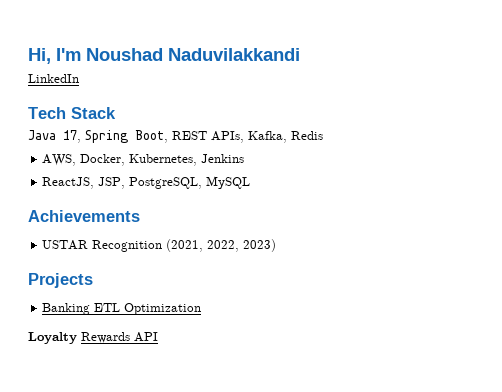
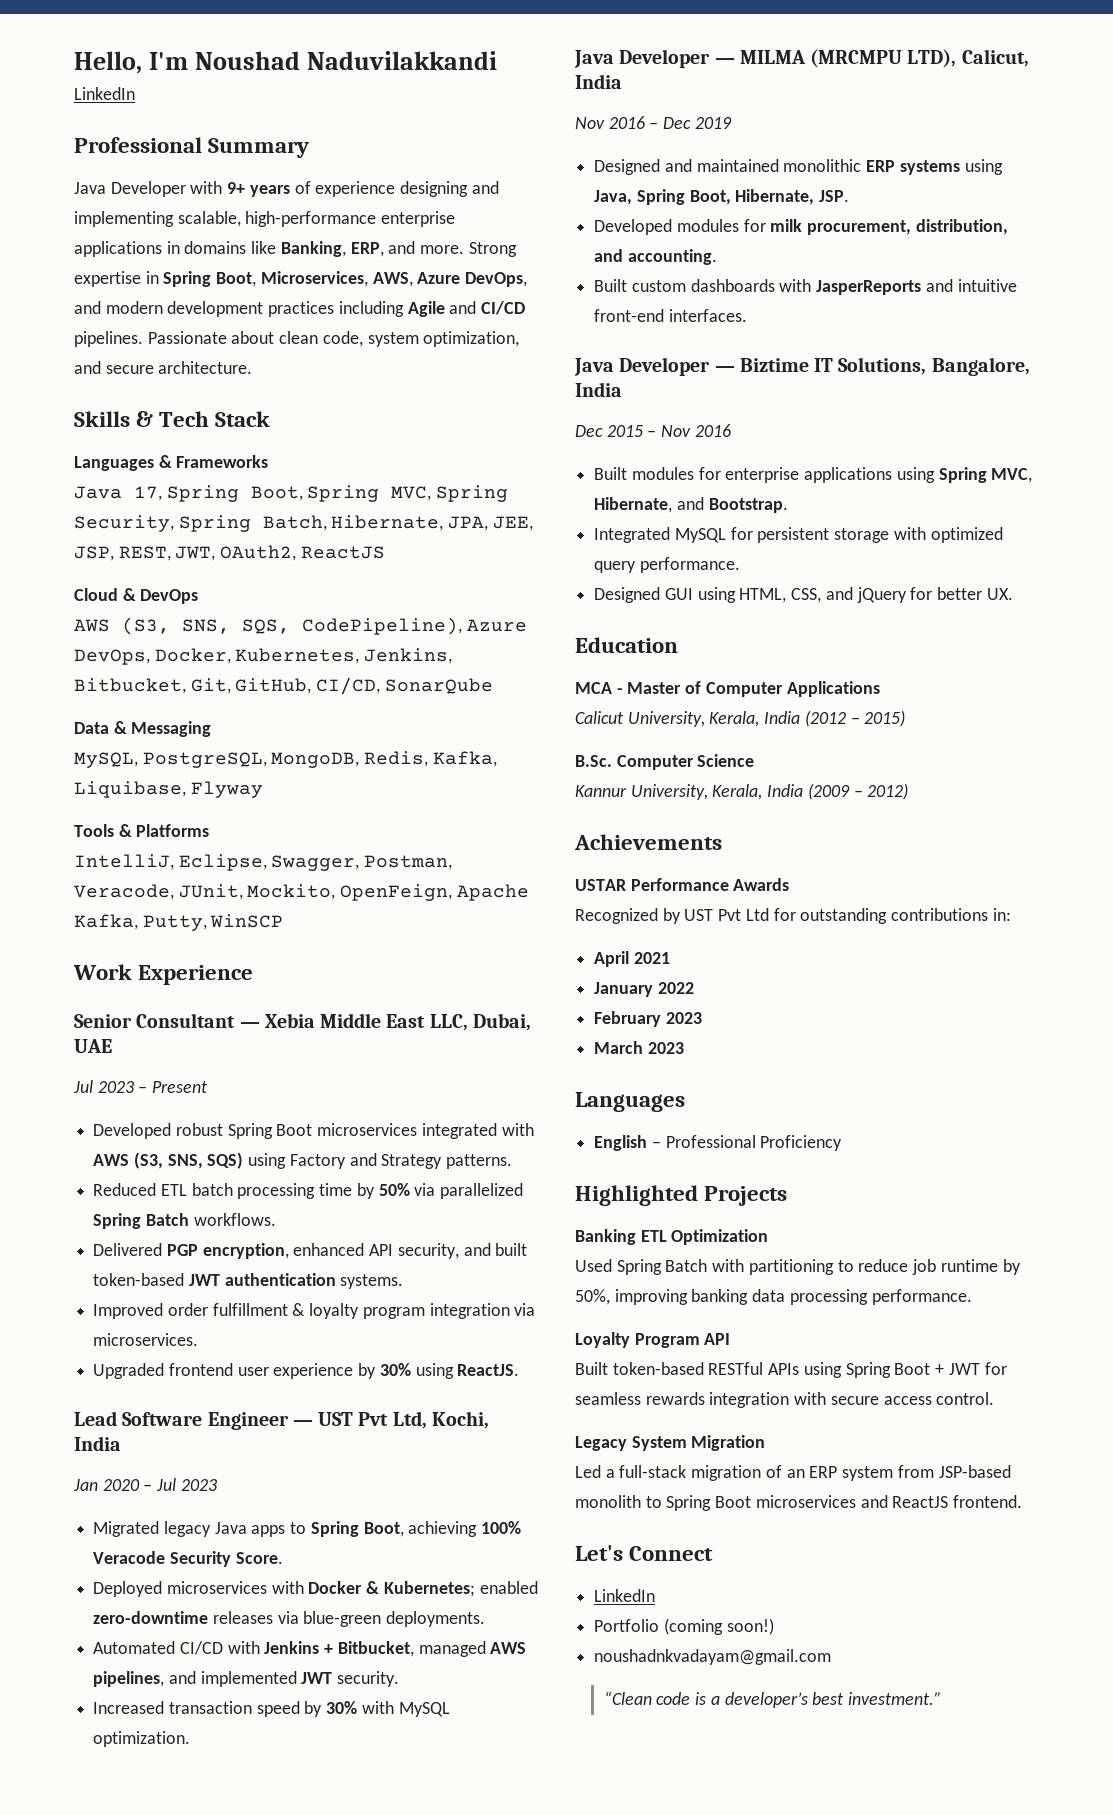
- Hi, I'm Noushad Naduvilakkandi
+ Hello, I'm Noushad Naduvilakkandi
- Tech Stack
+ Professional Summary
+ Java Developer with 9+ years of experience designing and implementing scalable, high-performance enterprise applications in domains like Banking, ERP, and more. Strong expertise in Spring Boot, Microservices, AWS, Azure DevOps, and modern development practices including Agile and CI/CD pipelines. Passionate about clean code, system optimization, and secure architecture.
+ Skills & Tech Stack
+ Languages & Frameworks
- Java 17, Spring Boot, REST APIs, Kafka, Redis
- AWS, Docker, Kubernetes, Jenkins
- ReactJS, JSP, PostgreSQL, MySQL
+ Java 17, Spring Boot, Spring MVC, Spring Security, Spring Batch, Hibernate, JPA, JEE, JSP, REST, JWT, OAuth2, ReactJS
+ Cloud & DevOps
+ AWS (S3, SNS, SQS, CodePipeline), Azure DevOps, Docker, Kubernetes, Jenkins, Bitbucket, Git, GitHub, CI/CD, SonarQube
+ Data & Messaging
+ MySQL, PostgreSQL, MongoDB, Redis, Kafka, Liquibase, Flyway
+ Tools & Platforms
+ IntelliJ, Eclipse, Swagger, Postman, Veracode, JUnit, Mockito, OpenFeign, Apache Kafka, Putty, WinSCP
+ Work Experience
+ Senior Consultant — Xebia Middle East LLC, Dubai, UAE
+ Jul 2023 – Present
+ Developed robust Spring Boot microservices integrated with AWS (S3, SNS, SQS) using Factory and Strategy patterns.
+ Reduced ETL batch processing time by 50% via parallelized Spring Batch workflows.
+ Delivered PGP encryption, enhanced API security, and built token-based JWT authentication systems.
+ Improved order fulfillment & loyalty program integration via microservices.
+ Upgraded frontend user experience by 30% using ReactJS.
+ Lead Software Engineer — UST Pvt Ltd, Kochi, India
+ Jan 2020 – Jul 2023
+ Migrated legacy Java apps to Spring Boot, achieving 100% Veracode Security Score.
+ Deployed microservices with Docker & Kubernetes; enabled zero-downtime releases via blue-green deployments.
+ Automated CI/CD with Jenkins + Bitbucket, managed AWS pipelines, and implemented JWT security.
+ Increased transaction speed by 30% with MySQL optimization.
+ Java Developer — MILMA (MRCMPU LTD), Calicut, India
+ Nov 2016 – Dec 2019
+ Designed and maintained monolithic ERP systems using Java, Spring Boot, Hibernate, JSP.
+ Developed modules for milk procurement, distribution, and accounting.
+ Built custom dashboards with JasperReports and intuitive front-end interfaces.
+ Java Developer — Biztime IT Solutions, Bangalore, India
+ Dec 2015 – Nov 2016
+ Built modules for enterprise applications using Spring MVC, Hibernate, and Bootstrap.
+ Integrated MySQL for persistent storage with optimized query performance.
+ Designed GUI using HTML, CSS, and jQuery for better UX.
+ Education
+ MCA - Master of Computer Applications
+ Calicut University, Kerala, India (2012 – 2015)
+ B.Sc. Computer Science
+ Kannur University, Kerala, India (2009 – 2012)
  Achievements
- USTAR Recognition (2021, 2022, 2023)
- Projects
+ USTAR Performance Awards
+ Recognized by UST Pvt Ltd for outstanding contributions in:
+ April 2021
+ January 2022
+ February 2023
+ March 2023
+ Languages
+ English – Professional Proficiency
+ Highlighted Projects
  Banking ETL Optimization
+ Used Spring Batch with partitioning to reduce job runtime by 50%, improving banking data processing performance.
- Loyalty Rewards API
+ Loyalty Program API
+ Built token-based RESTful APIs using Spring Boot + JWT for seamless rewards integration with secure access control.
+ Legacy System Migration
+ Led a full-stack migration of an ERP system from JSP-based monolith to Spring Boot microservices and ReactJS frontend.
+ Let's Connect
+ LinkedIn
+ Portfolio (coming soon!)
+ noushadnkvadayam@gmail.com
+ “Clean code is a developer’s best investment.”

